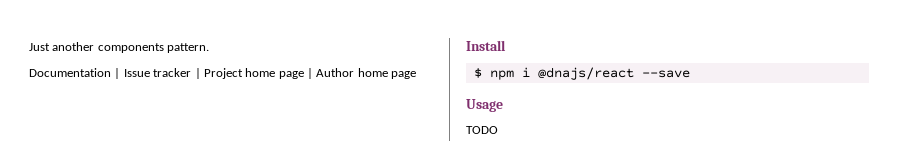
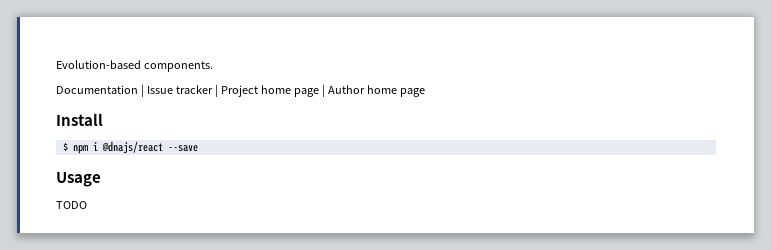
- Just another components pattern.
+ Evolution-based components.

